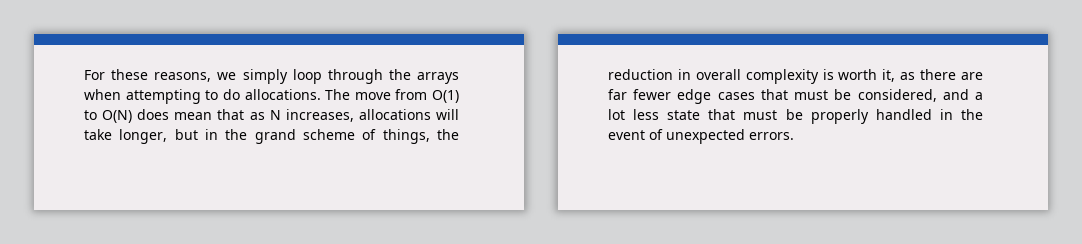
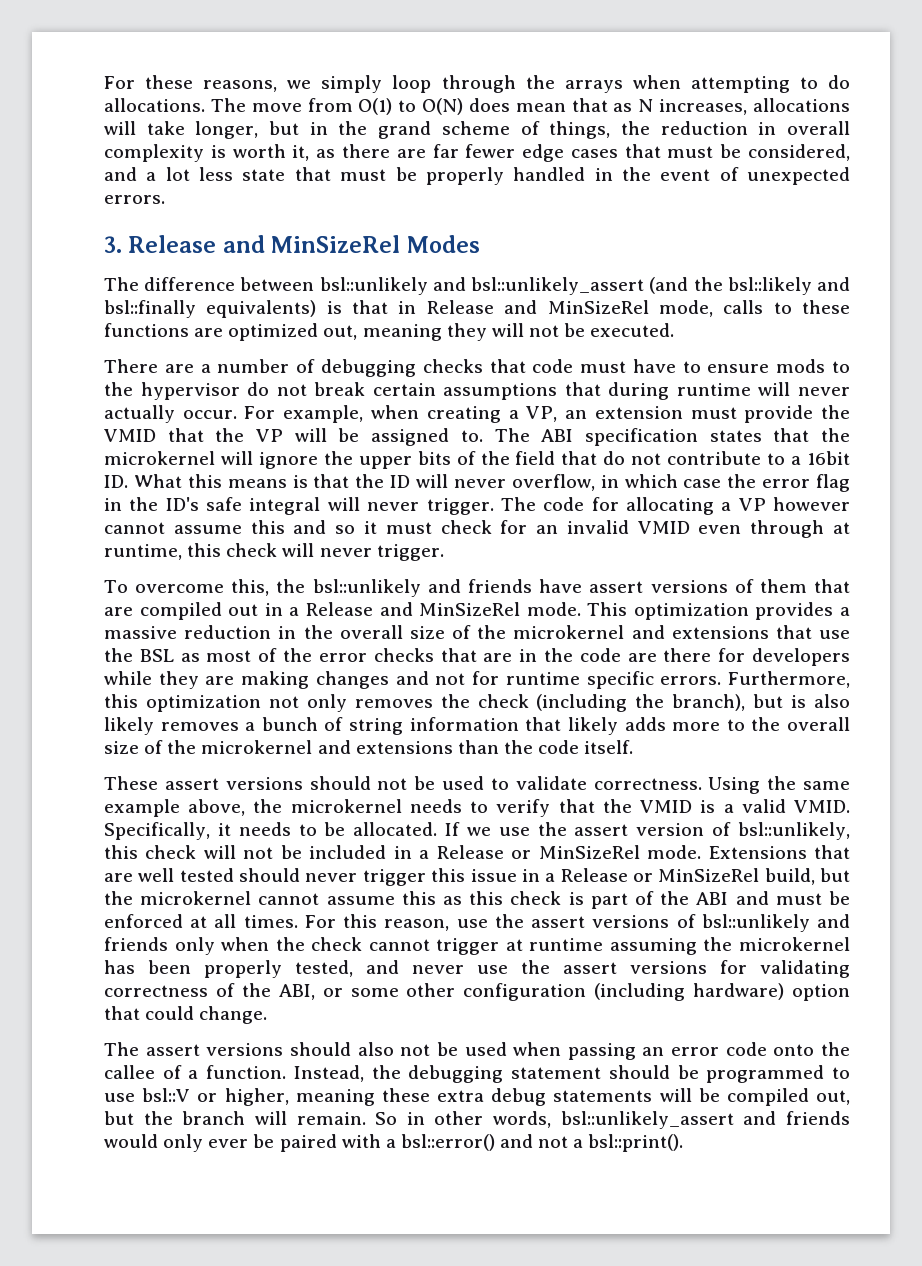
+ 3. Release and MinSizeRel Modes
+ The difference between bsl::unlikely and bsl::unlikely_assert (and the bsl::likely and bsl::finally equivalents) is that in Release and MinSizeRel mode, calls to these functions are optimized out, meaning they will not be executed.
+ There are a number of debugging checks that code must have to ensure mods to the hypervisor do not break certain assumptions that during runtime will never actually occur. For example, when creating a VP, an extension must provide the VMID that the VP will be assigned to. The ABI specification states that the microkernel will ignore the upper bits of the field that do not contribute to a 16bit ID. What this means is that the ID will never overflow, in which case the error flag in the ID's safe integral will never trigger. The code for allocating a VP however cannot assume this and so it must check for an invalid VMID even through at runtime, this check will never trigger.
+ To overcome this, the bsl::unlikely and friends have assert versions of them that are compiled out in a Release and MinSizeRel mode. This optimization provides a massive reduction in the overall size of the microkernel and extensions that use the BSL as most of the error checks that are in the code are there for developers while they are making changes and not for runtime specific errors. Furthermore, this optimization not only removes the check (including the branch), but is also likely removes a bunch of string information that likely adds more to the overall size of the microkernel and extensions than the code itself.
+ These assert versions should not be used to validate correctness. Using the same example above, the microkernel needs to verify that the VMID is a valid VMID. Specifically, it needs to be allocated. If we use the assert version of bsl::unlikely, this check will not be included in a Release or MinSizeRel mode. Extensions that are well tested should never trigger this issue in a Release or MinSizeRel build, but the microkernel cannot assume this as this check is part of the ABI and must be enforced at all times. For this reason, use the assert versions of bsl::unlikely and friends only when the check cannot trigger at runtime assuming the microkernel has been properly tested, and never use the assert versions for validating correctness of the ABI, or some other configuration (including hardware) option that could change.
+ The assert versions should also not be used when passing an error code onto the callee of a function. Instead, the debugging statement should be programmed to use bsl::V or higher, meaning these extra debug statements will be compiled out, but the branch will remain. So in other words, bsl::unlikely_assert and friends would only ever be paired with a bsl::error() and not a bsl::print().

